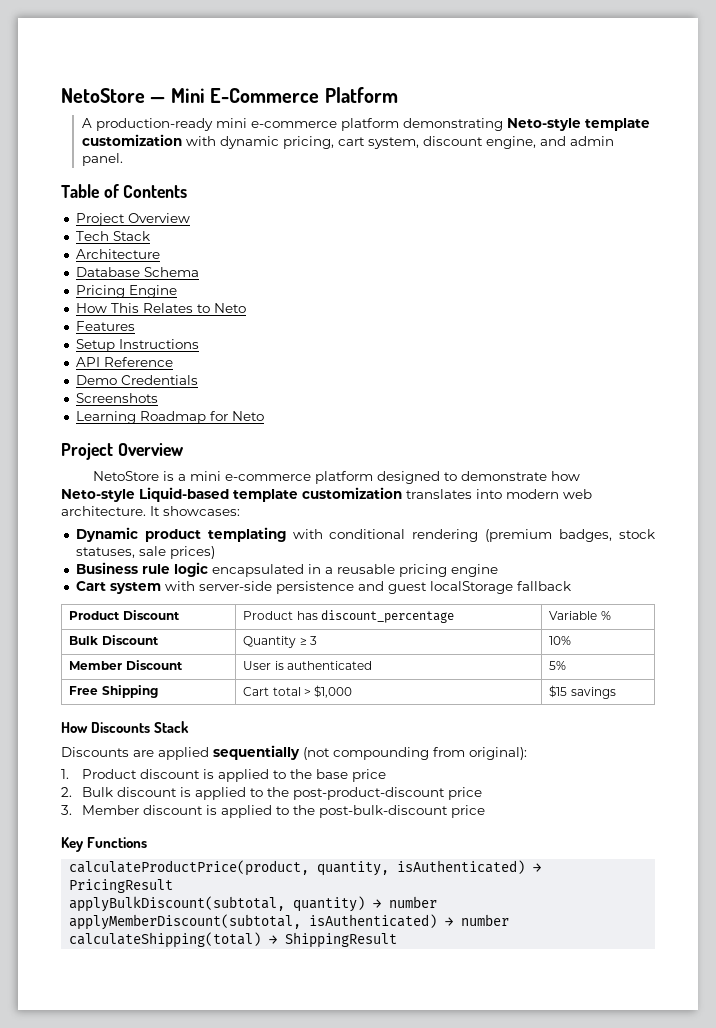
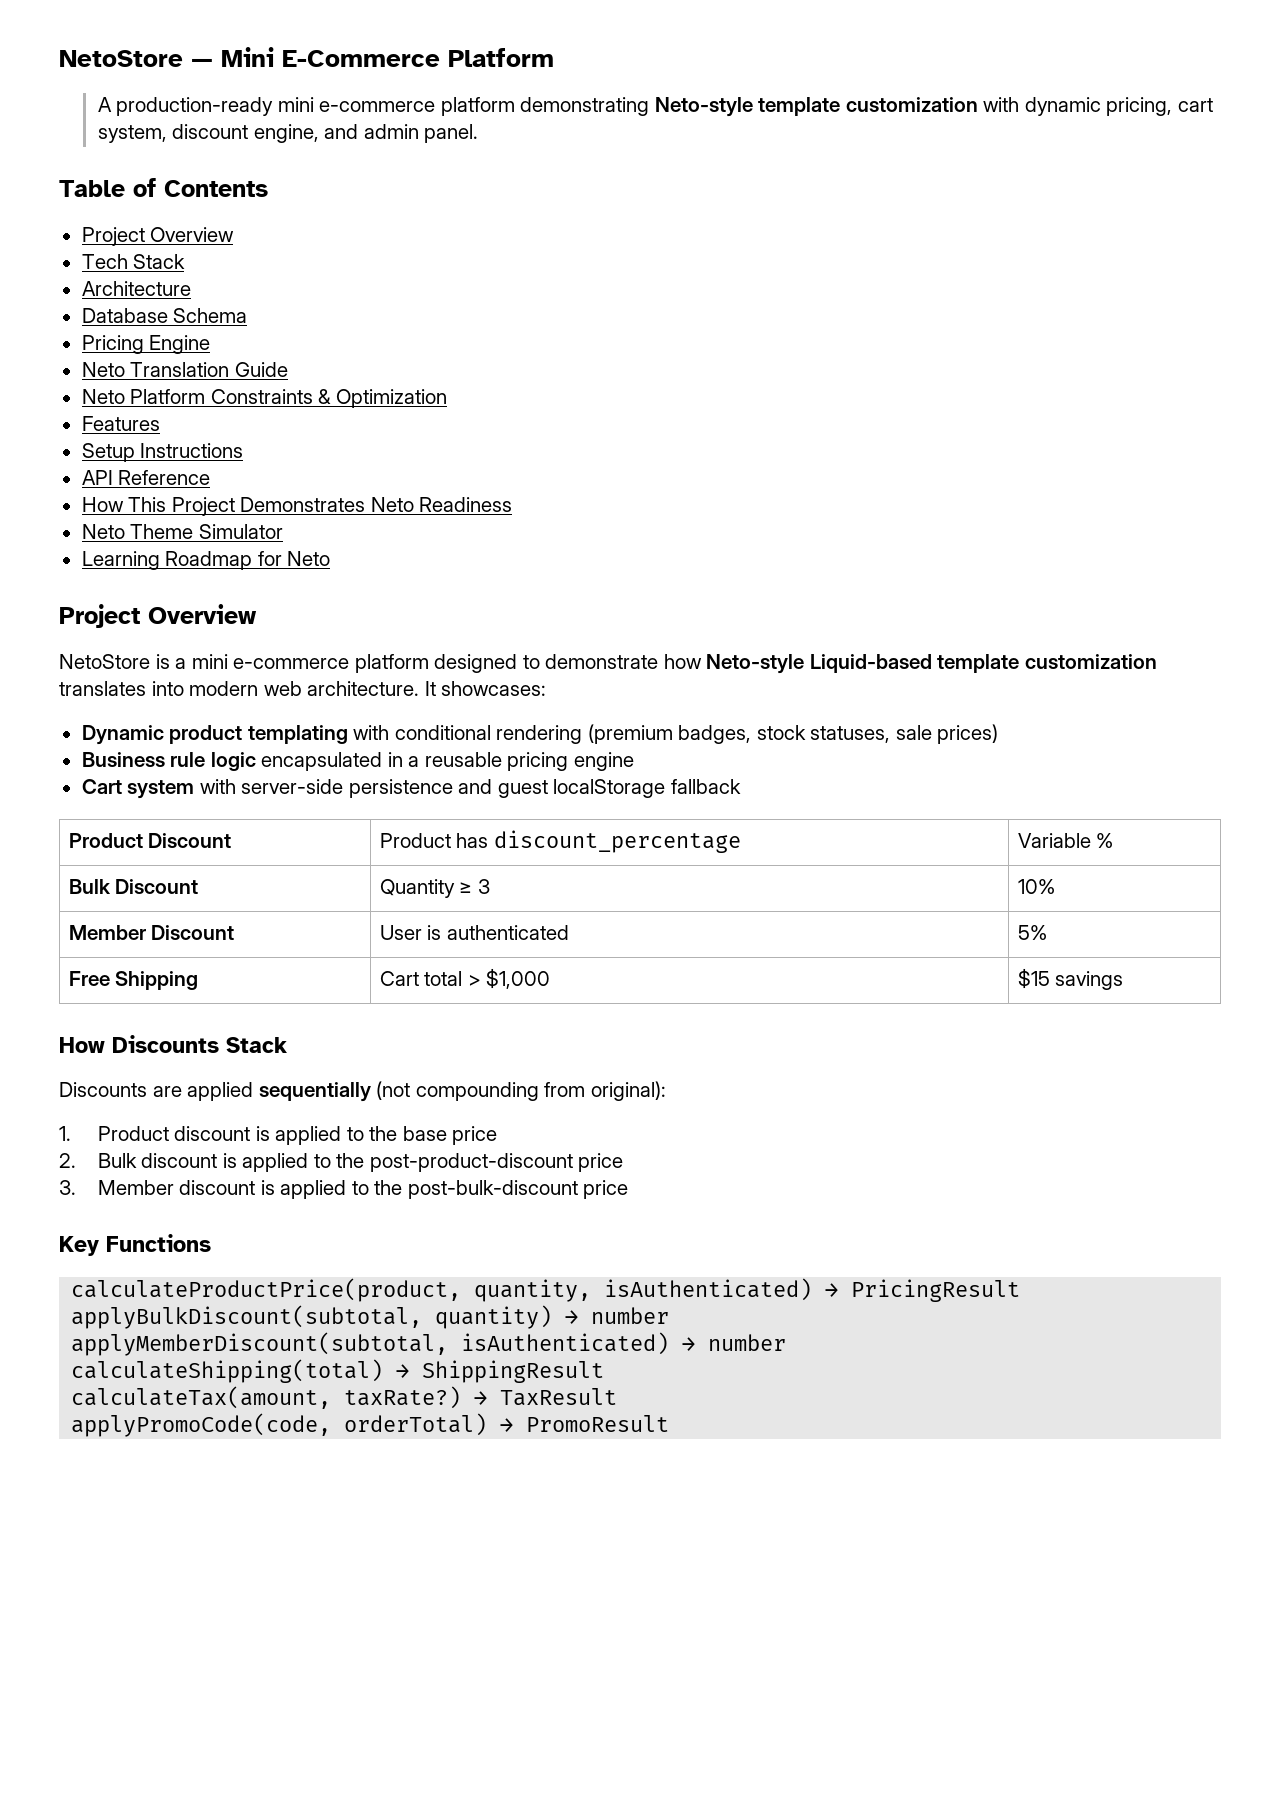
- How This Relates to Neto
+ Neto Translation Guide
+ Neto Platform Constraints & Optimization
- Demo Credentials
- Screenshots
+ How This Project Demonstrates Neto Readiness
+ Neto Theme Simulator
+ calculateTax(amount, taxRate?) → TaxResult
+ applyPromoCode(code, orderTotal) → PromoResult

